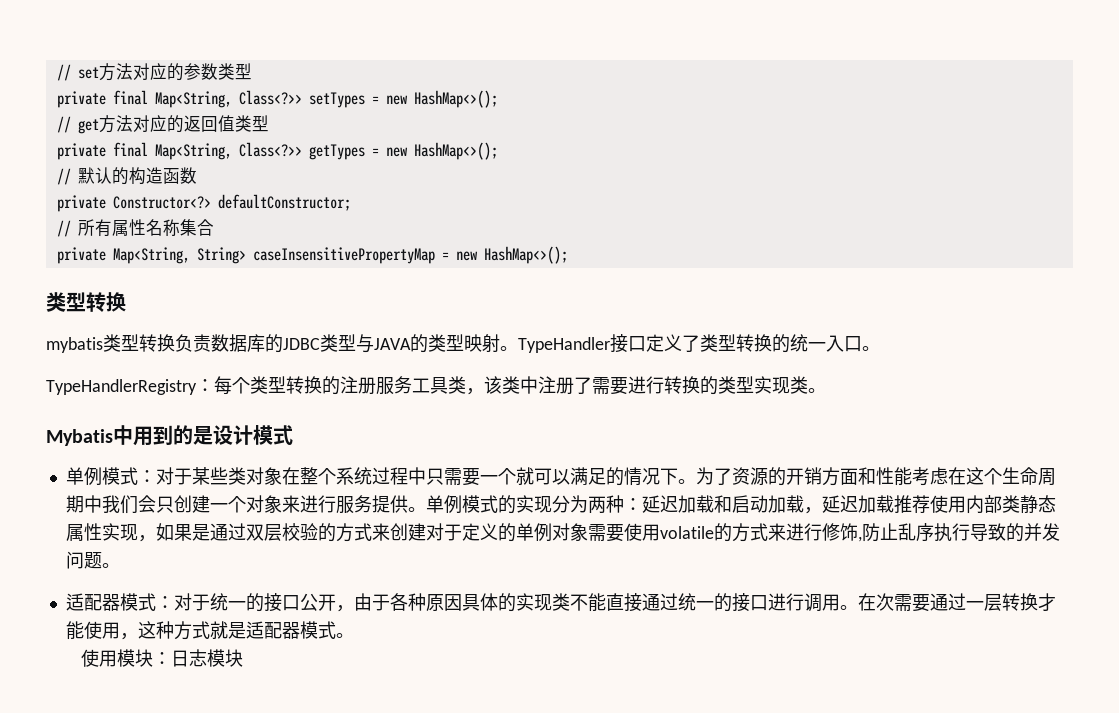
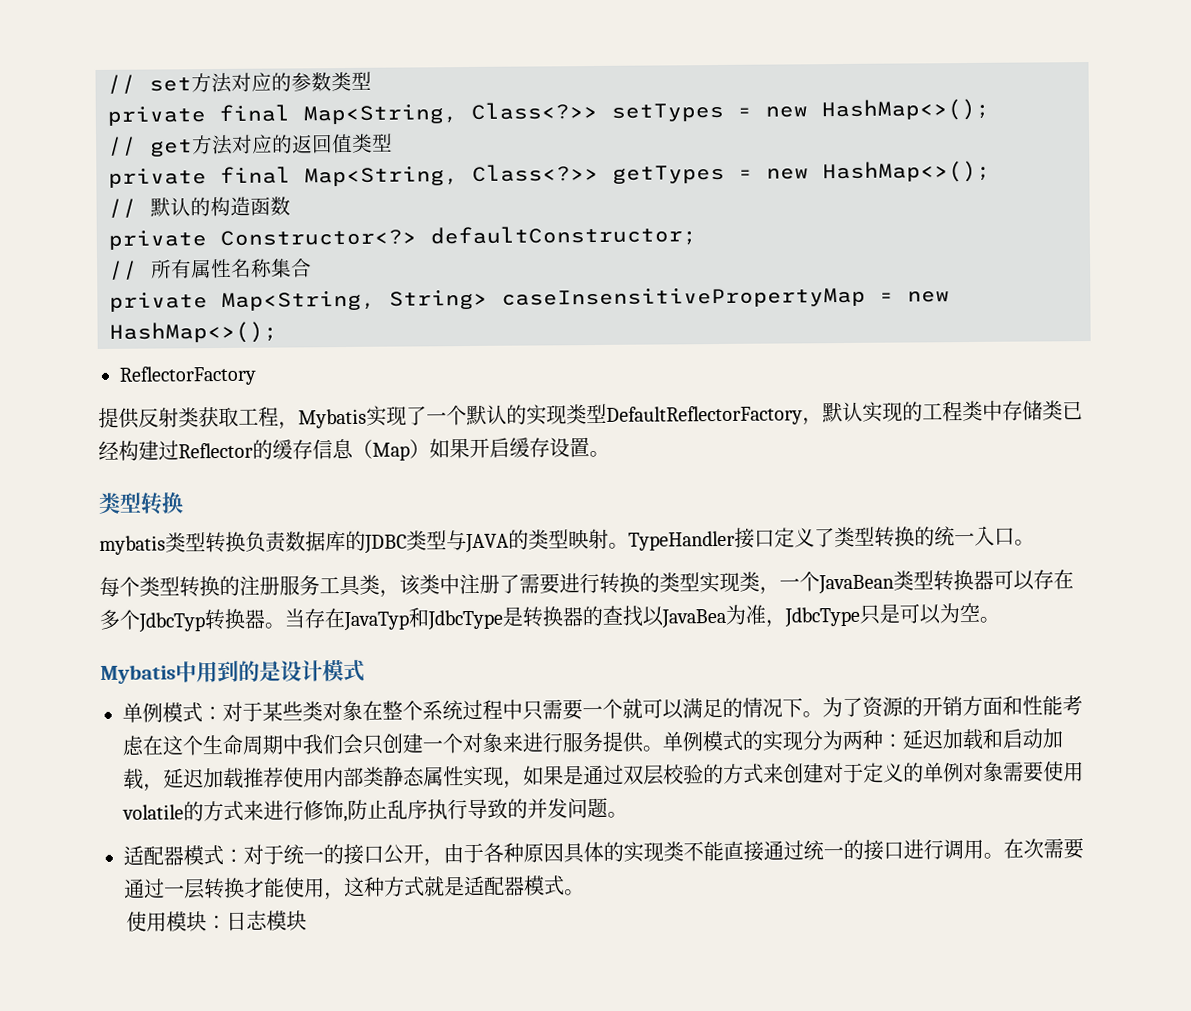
+ ReflectorFactory
+ 提供反射类获取工程，Mybatis实现了一个默认的实现类型DefaultReflectorFactory，默认实现的工程类中存储类已经构建过Reflector的缓存信息（Map）如果开启缓存设置。
- TypeHandlerRegistry：每个类型转换的注册服务工具类，该类中注册了需要进行转换的类型实现类。
+ 每个类型转换的注册服务工具类，该类中注册了需要进行转换的类型实现类，一个JavaBean类型转换器可以存在多个JdbcTyp转换器。当存在JavaTyp和JdbcType是转换器的查找以JavaBea为准，JdbcType只是可以为空。

